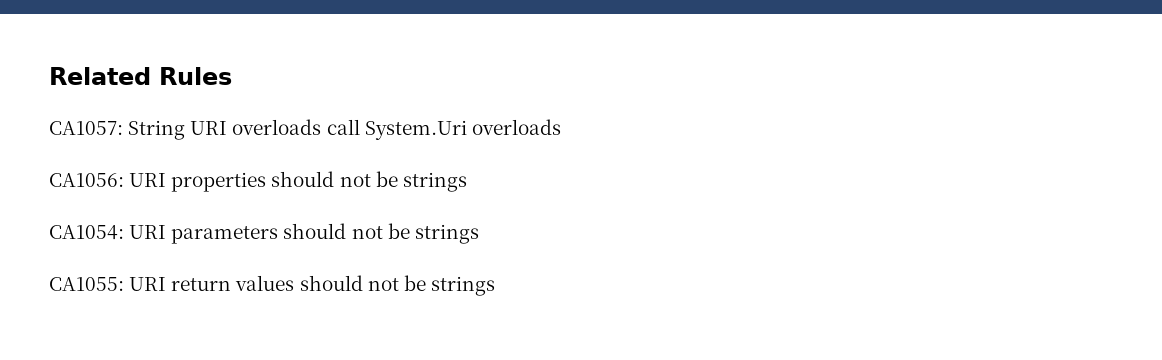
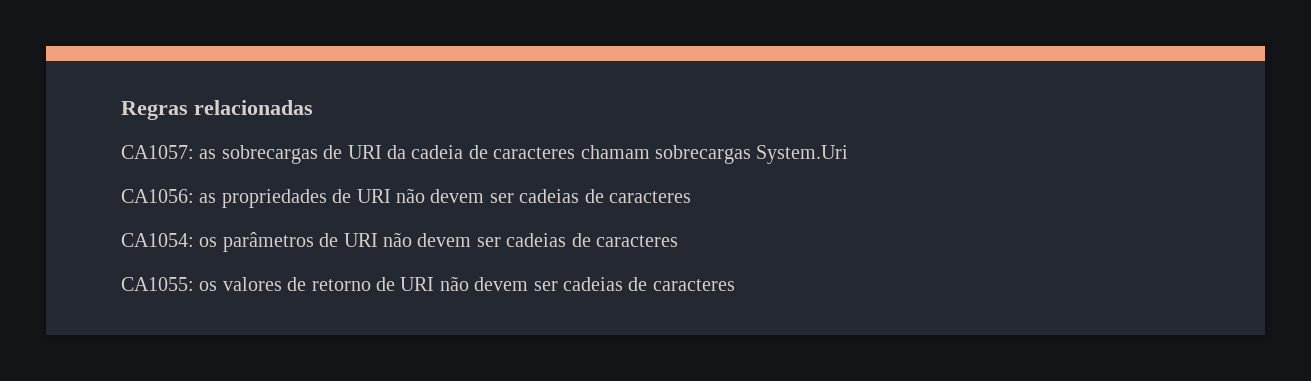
- Related Rules
+ Regras relacionadas
- CA1057: String URI overloads call System.Uri overloads
+ CA1057: as sobrecargas de URI da cadeia de caracteres chamam sobrecargas System.Uri
- CA1056: URI properties should not be strings
- CA1054: URI parameters should not be strings
- CA1055: URI return values should not be strings
+ CA1056: as propriedades de URI não devem ser cadeias de caracteres
+ CA1054: os parâmetros de URI não devem ser cadeias de caracteres
+ CA1055: os valores de retorno de URI não devem ser cadeias de caracteres

